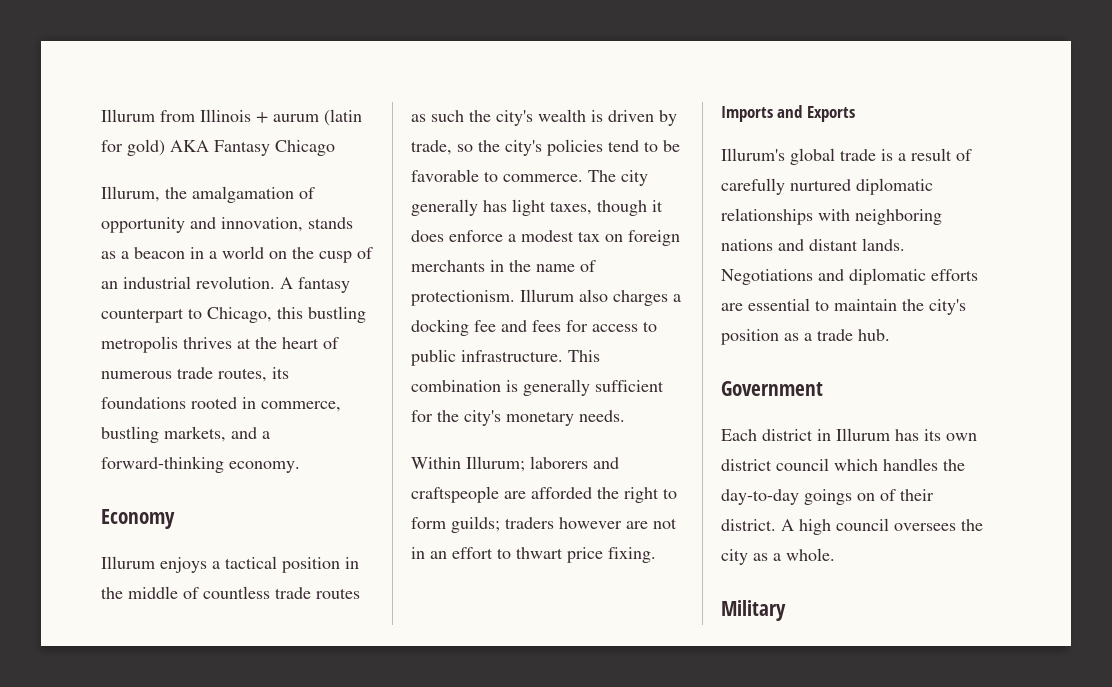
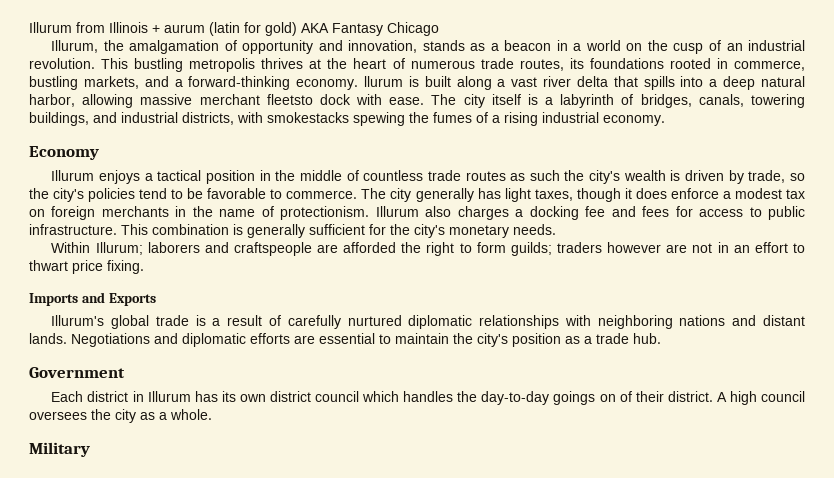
- A fantasy counterpart to Chicago, this bustling metropolis thrives at the heart of numerous trade routes, its foundations rooted in commerce, bustling markets, and a forward-thinking economy.
+ This bustling metropolis thrives at the heart of numerous trade routes, its foundations rooted in commerce, bustling markets, and a forward-thinking economy. llurum is built along a vast river delta that spills into a deep natural harbor, allowing massive merchant fleetsto dock with ease. The city itself is a labyrinth of bridges, canals, towering buildings, and industrial districts, with smokestacks spewing the fumes of a rising industrial economy.

